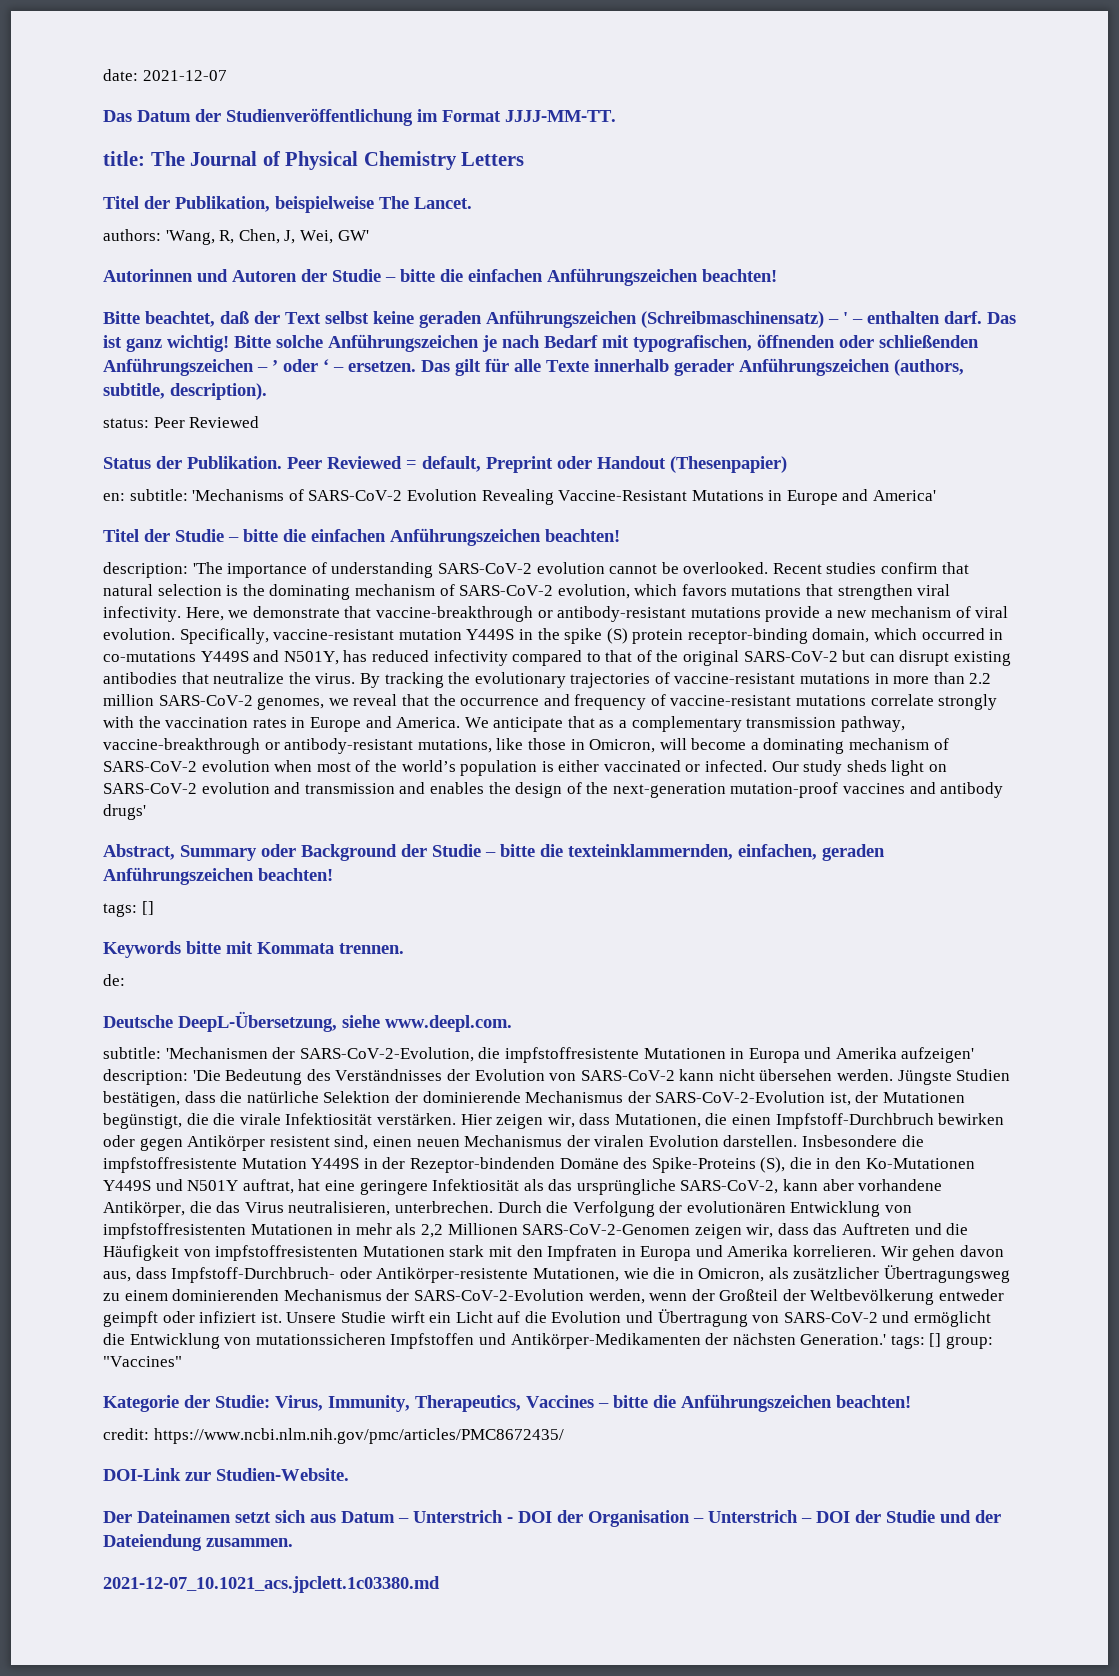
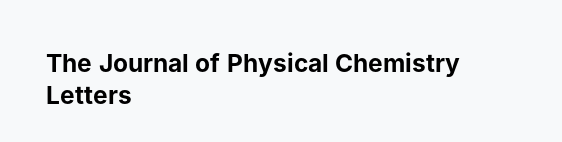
- date: 2021-12-07
- Das Datum der Studienveröffentlichung im Format JJJJ-MM-TT.
- title: The Journal of Physical Chemistry Letters
+ The Journal of Physical Chemistry Letters
- Titel der Publikation, beispielweise The Lancet.
- authors: 'Wang, R, Chen, J, Wei, GW'
- Autorinnen und Autoren der Studie – bitte die einfachen Anführungszeichen beachten!
- Bitte beachtet, daß der Text selbst keine geraden Anführungszeichen (Schreibmaschinensatz) – ' – enthalten darf. Das ist ganz wichtig! Bitte solche Anführungszeichen je nach Bedarf mit typografischen, öffnenden oder schließenden Anführungszeichen – ’ oder ‘ – ersetzen. Das gilt für alle Texte innerhalb gerader Anführungszeichen (authors, subtitle, description).
- status: Peer Reviewed
- Status der Publikation. Peer Reviewed = default, Preprint oder Handout (Thesenpapier)
- en: subtitle: 'Mechanisms of SARS-CoV-2 Evolution Revealing Vaccine-Resistant Mutations in Europe and America'
- Titel der Studie – bitte die einfachen Anführungszeichen beachten!
- description: 'The importance of understanding SARS-CoV-2 evolution cannot be overlooked. Recent studies confirm that natural selection is the dominating mechanism of SARS-CoV-2 evolution, which favors mutations that strengthen viral infectivity. Here, we demonstrate that vaccine-breakthrough or antibody-resistant mutations provide a new mechanism of viral evolution. Specifically, vaccine-resistant mutation Y449S in the spike (S) protein receptor-binding domain, which occurred in co-mutations Y449S and N501Y, has reduced infectivity compared to that of the original SARS-CoV-2 but can disrupt existing antibodies that neutralize the virus. By tracking the evolutionary trajectories of vaccine-resistant mutations in more than 2.2 million SARS-CoV-2 genomes, we reveal that the occurrence and frequency of vaccine-resistant mutations correlate strongly with the vaccination rates in Europe and America. We anticipate that as a complementary transmission pathway, vaccine-breakthrough or antibody-resistant mutations, like those in Omicron, will become a dominating mechanism of SARS-CoV-2 evolution when most of the world’s population is either vaccinated or infected. Our study sheds light on SARS-CoV-2 evolution and transmission and enables the design of the next-generation mutation-proof vaccines and antibody drugs'
- Abstract, Summary oder Background der Studie – bitte die texteinklammernden, einfachen, geraden Anführungszeichen beachten!
- tags: []
- Keywords bitte mit Kommata trennen.
- de:
- Deutsche DeepL-Übersetzung, siehe www.deepl.com.
- subtitle: 'Mechanismen der SARS-CoV-2-Evolution, die impfstoffresistente Mutationen in Europa und Amerika aufzeigen' description: 'Die Bedeutung des Verständnisses der Evolution von SARS-CoV-2 kann nicht übersehen werden. Jüngste Studien bestätigen, dass die natürliche Selektion der dominierende Mechanismus der SARS-CoV-2-Evolution ist, der Mutationen begünstigt, die die virale Infektiosität verstärken. Hier zeigen wir, dass Mutationen, die einen Impfstoff-Durchbruch bewirken oder gegen Antikörper resistent sind, einen neuen Mechanismus der viralen Evolution darstellen. Insbesondere die impfstoffresistente Mutation Y449S in der Rezeptor-bindenden Domäne des Spike-Proteins (S), die in den Ko-Mutationen Y449S und N501Y auftrat, hat eine geringere Infektiosität als das ursprüngliche SARS-CoV-2, kann aber vorhandene Antikörper, die das Virus neutralisieren, unterbrechen. Durch die Verfolgung der evolutionären Entwicklung von impfstoffresistenten Mutationen in mehr als 2,2 Millionen SARS-CoV-2-Genomen zeigen wir, dass das Auftreten und die Häufigkeit von impfstoffresistenten Mutationen stark mit den Impfraten in Europa und Amerika korrelieren. Wir gehen davon aus, dass Impfstoff-Durchbruch- oder Antikörper-resistente Mutationen, wie die in Omicron, als zusätzlicher Übertragungsweg zu einem dominierenden Mechanismus der SARS-CoV-2-Evolution werden, wenn der Großteil der Weltbevölkerung entweder geimpft oder infiziert ist. Unsere Studie wirft ein Licht auf die Evolution und Übertragung von SARS-CoV-2 und ermöglicht die Entwicklung von mutationssicheren Impfstoffen und Antikörper-Medikamenten der nächsten Generation.' tags: [] group: "Vaccines"
- Kategorie der Studie: Virus, Immunity, Therapeutics, Vaccines – bitte die Anführungszeichen beachten!
- credit: https://www.ncbi.nlm.nih.gov/pmc/articles/PMC8672435/
- DOI-Link zur Studien-Website.
- Der Dateinamen setzt sich aus Datum – Unterstrich - DOI der Organisation – Unterstrich – DOI der Studie und der Dateiendung zusammen.
- 2021-12-07_10.1021_acs.jpclett.1c03380.md

